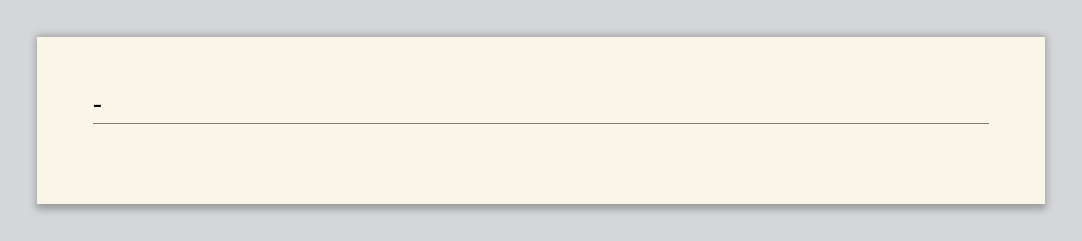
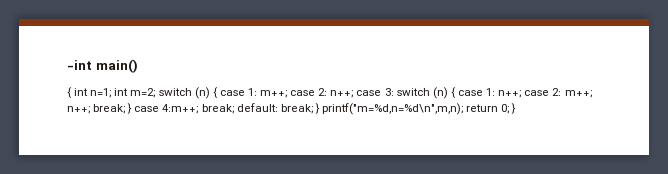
- -
+ -int main()
+ { int n=1; int m=2; switch (n) { case 1: m++; case 2: n++; case 3: switch (n) { case 1: n++; case 2: m++; n++; break; } case 4:m++; break; default: break; } printf("m=%d,n=%d\n",m,n); return 0; }

